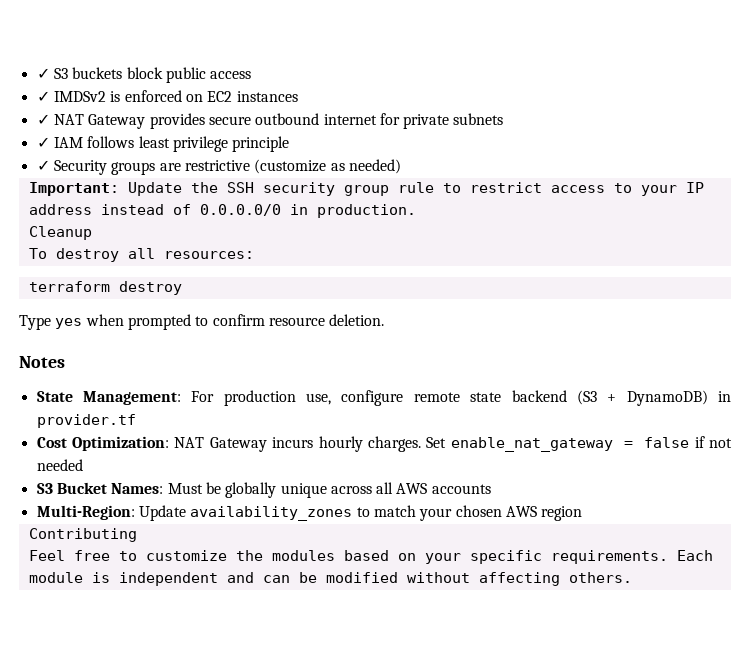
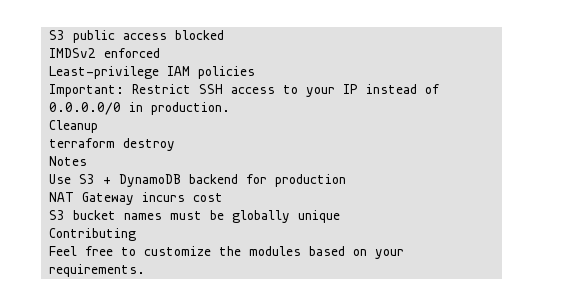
- ✓ S3 buckets block public access
- ✓ IMDSv2 is enforced on EC2 instances
- ✓ NAT Gateway provides secure outbound internet for private subnets
- ✓ IAM follows least privilege principle
- ✓ Security groups are restrictive (customize as needed)
- Important: Update the SSH security group rule to restrict access to your IP address instead of 0.0.0.0/0 in production.
+ S3 public access blocked
+ IMDSv2 enforced
+ Least-privilege IAM policies
+ Important: Restrict SSH access to your IP instead of 0.0.0.0/0 in production.
- To destroy all resources:
  terraform destroy
- Type yes when prompted to confirm resource deletion.
  Notes
- State Management: For production use, configure remote state backend (S3 + DynamoDB) in provider.tf
- Cost Optimization: NAT Gateway incurs hourly charges. Set enable_nat_gateway = false if not needed
- S3 Bucket Names: Must be globally unique across all AWS accounts
- Multi-Region: Update availability_zones to match your chosen AWS region
+ Use S3 + DynamoDB backend for production
+ NAT Gateway incurs cost
+ S3 bucket names must be globally unique
- Feel free to customize the modules based on your specific requirements. Each module is independent and can be modified without affecting others.
+ Feel free to customize the modules based on your requirements.

